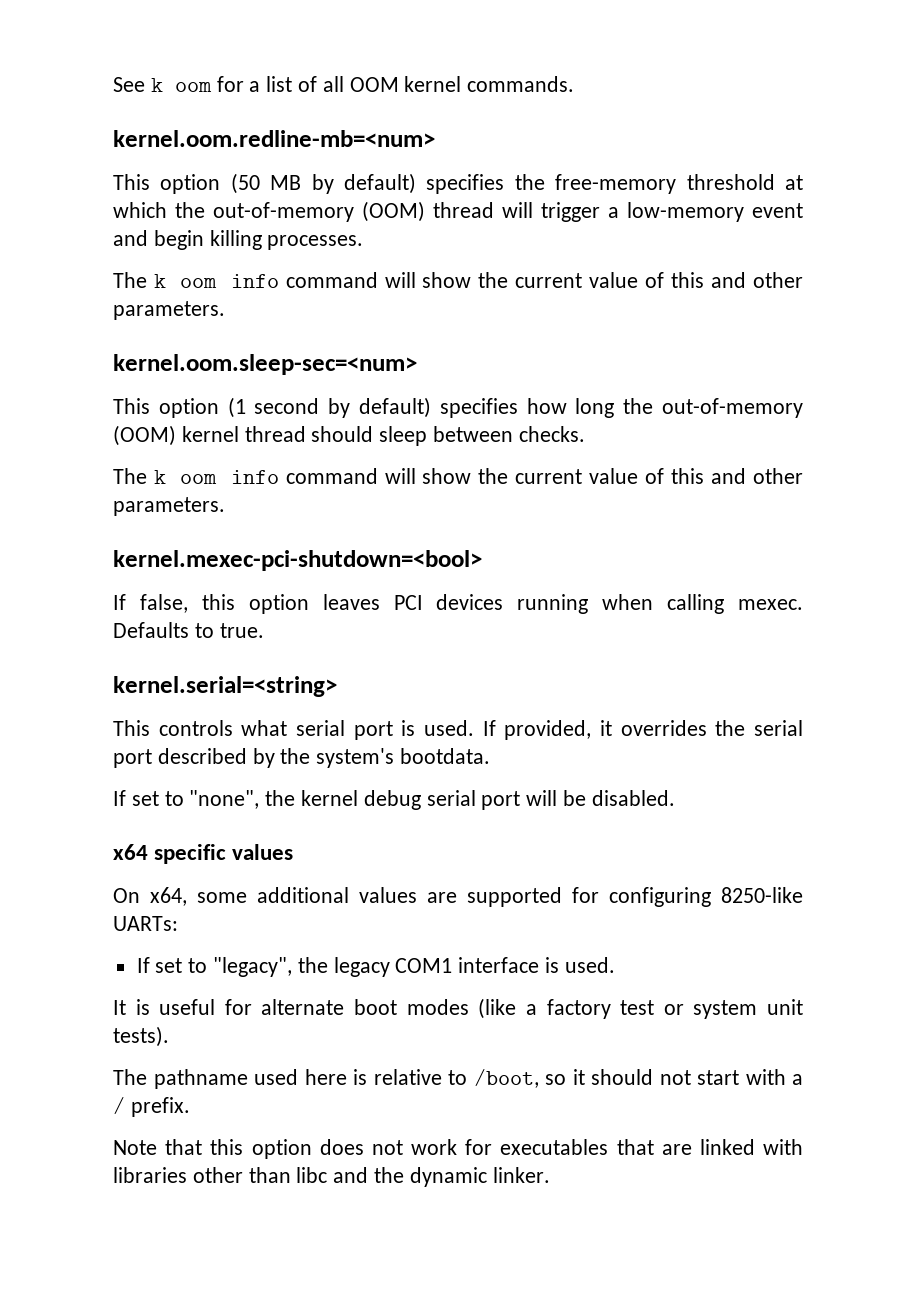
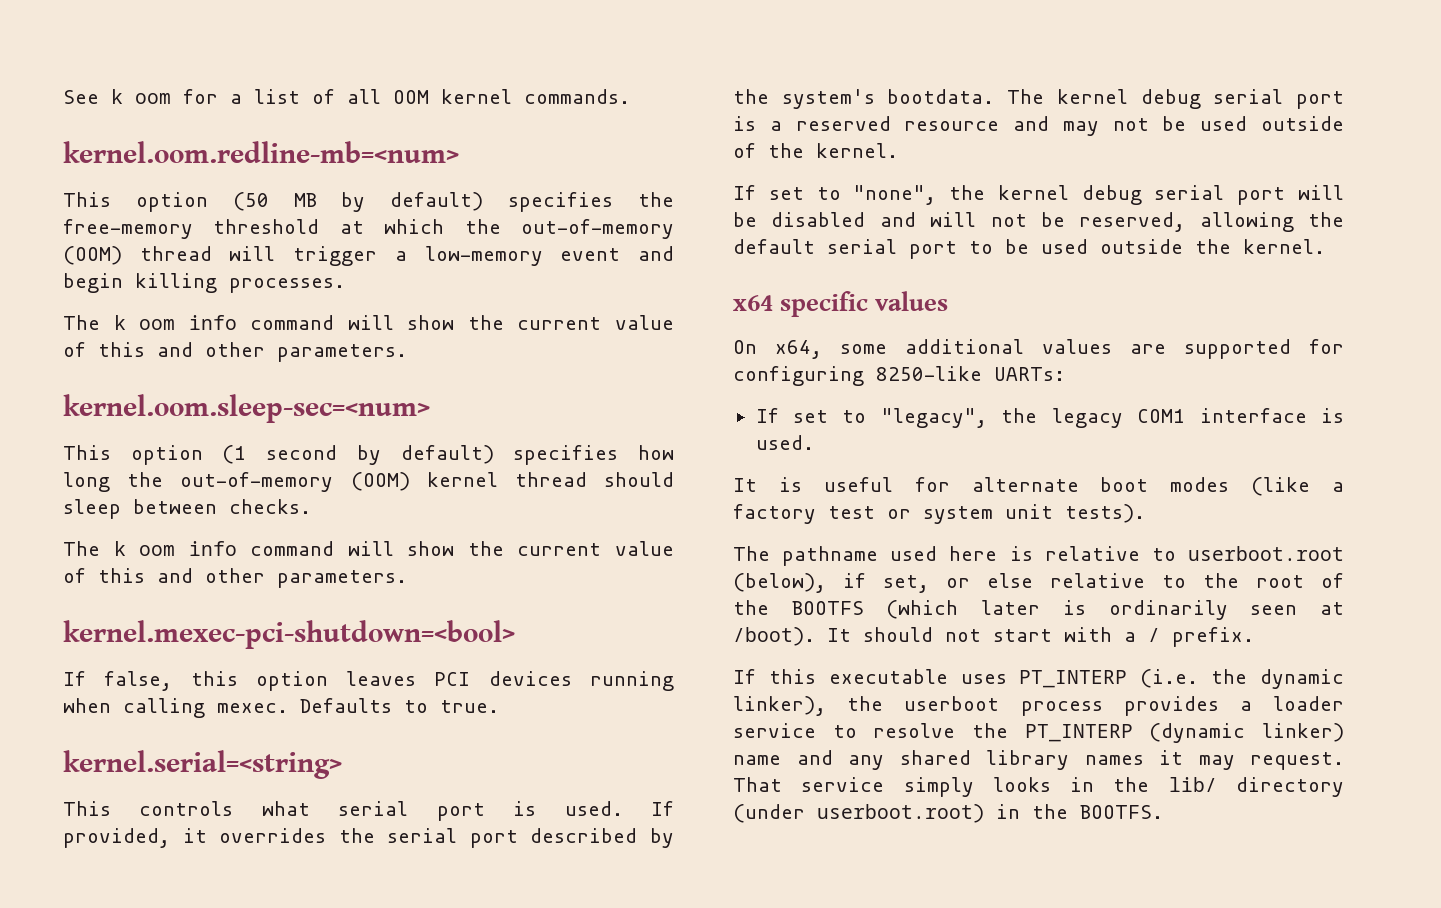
+ The kernel debug serial port is a reserved resource and may not be used outside of the kernel.
- If set to "none", the kernel debug serial port will be disabled.
+ If set to "none", the kernel debug serial port will be disabled and will not be reserved, allowing the default serial port to be used outside the kernel.
- The pathname used here is relative to /boot, so it should not start with a / prefix.
+ The pathname used here is relative to userboot.root (below), if set, or else relative to the root of the BOOTFS (which later is ordinarily seen at /boot). It should not start with a / prefix.
- Note that this option does not work for executables that are linked with libraries other than libc and the dynamic linker.
+ If this executable uses PT_INTERP (i.e. the dynamic linker), the userboot process provides a loader service to resolve the PT_INTERP (dynamic linker) name and any shared library names it may request. That service simply looks in the lib/ directory (under userboot.root) in the BOOTFS.

